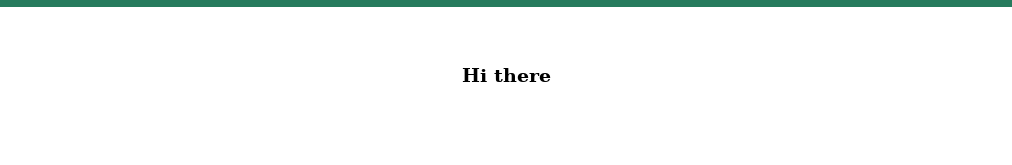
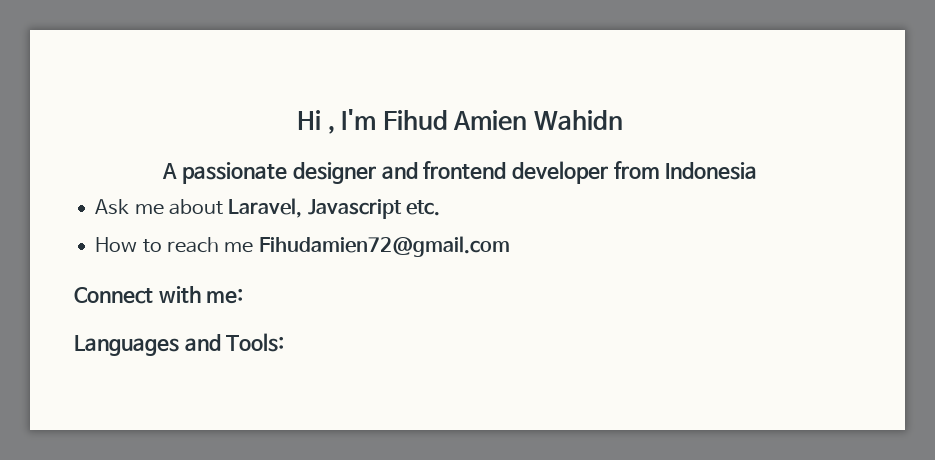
- Hi there
+ Hi , I'm Fihud Amien Wahidn
+ A passionate designer and frontend developer from Indonesia
+ Ask me about Laravel, Javascript etc.
+ How to reach me Fihudamien72@gmail.com
+ Connect with me:
+ Languages and Tools:

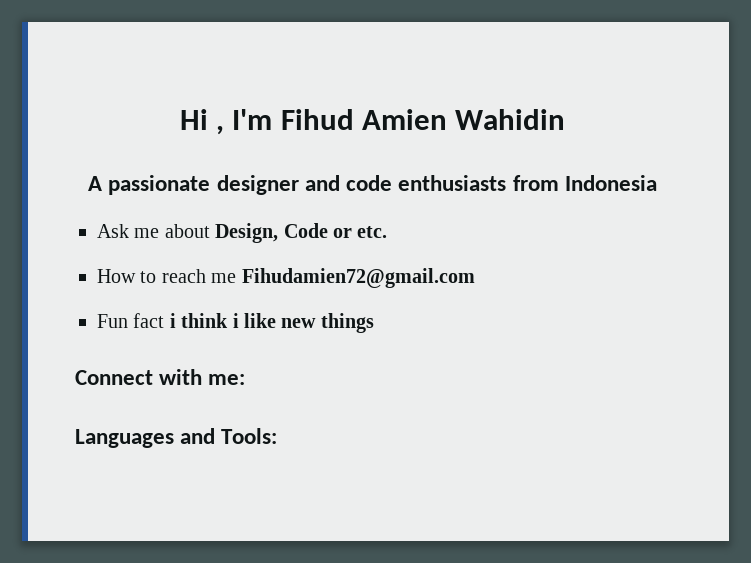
- Hi , I'm Fihud Amien Wahidn
+ Hi , I'm Fihud Amien Wahidin
- A passionate designer and frontend developer from Indonesia
+ A passionate designer and code enthusiasts from Indonesia
- Ask me about Laravel, Javascript etc.
+ Ask me about Design, Code or etc.
+ Fun fact i think i like new things

